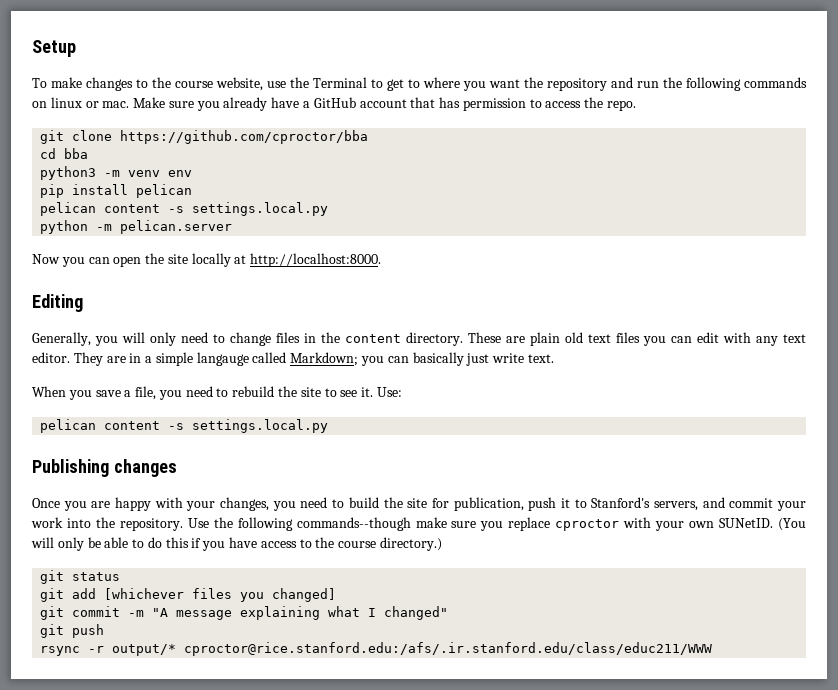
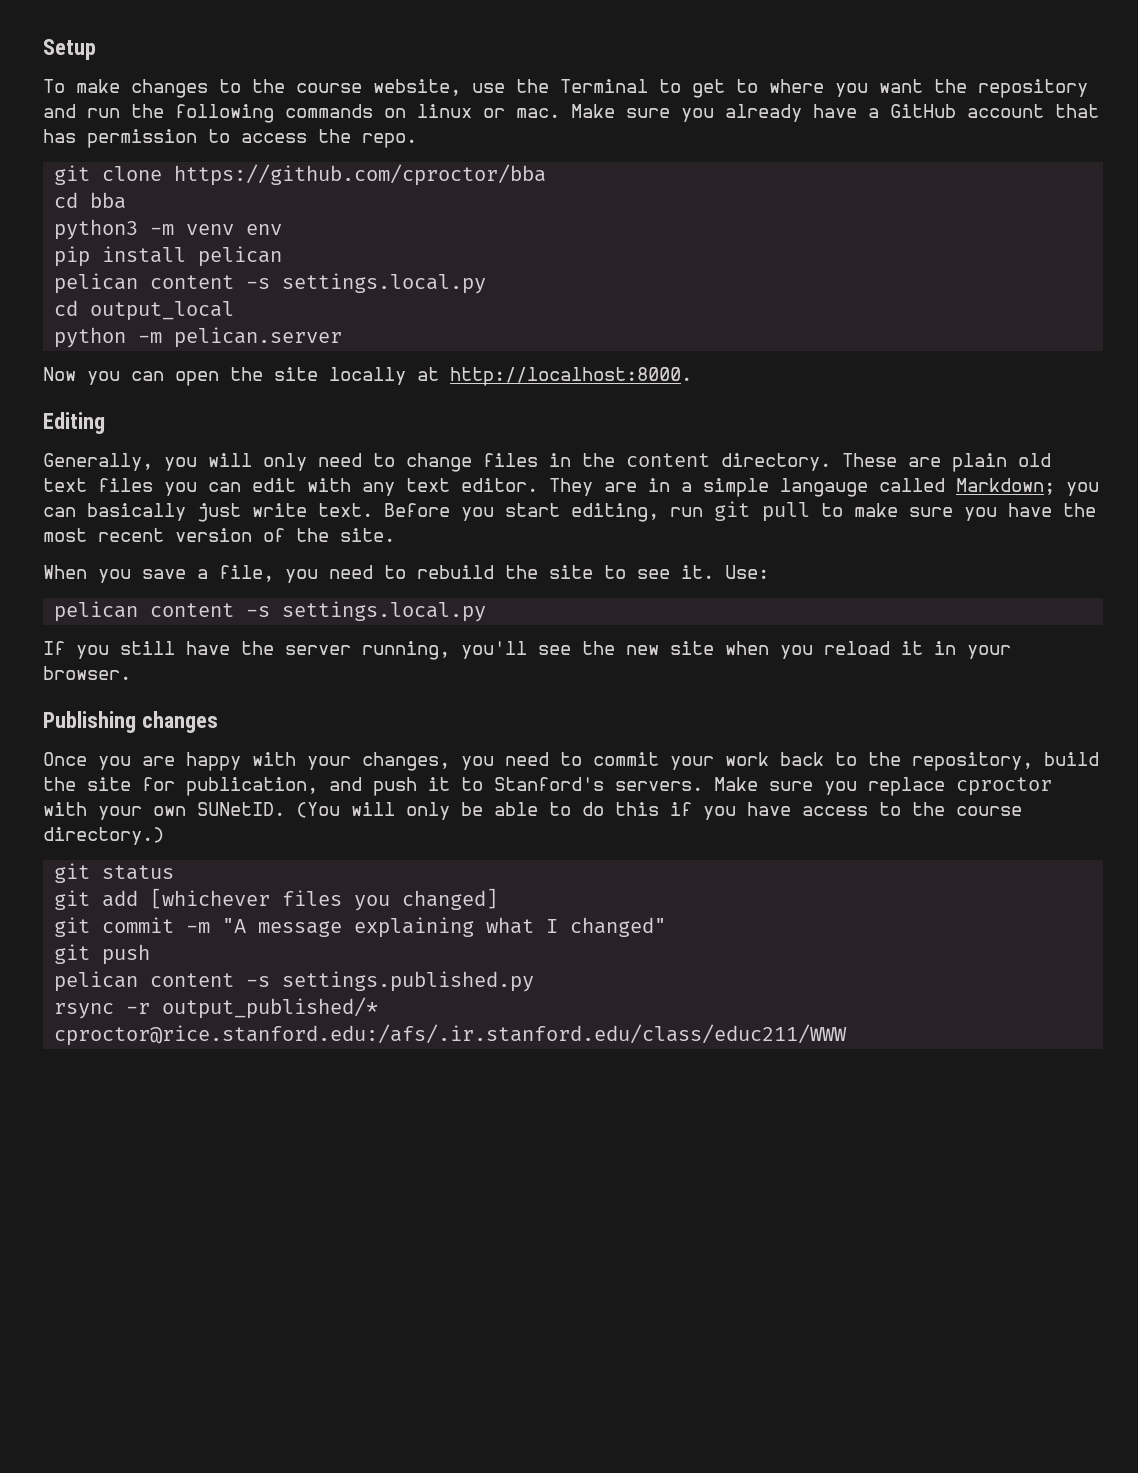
+ cd output_local
+ Before you start editing, run git pull to make sure you have the most recent version of the site.
+ If you still have the server running, you'll see the new site when you reload it in your browser.
- Once you are happy with your changes, you need to build the site for publication, push it to Stanford's servers, and commit your work into the repository. Use the following commands--though make sure you replace cproctor with your own SUNetID.
+ Once you are happy with your changes, you need to commit your work back to the repository, build the site for publication, and push it to Stanford's servers. Make sure you replace cproctor with your own SUNetID.
+ pelican content -s settings.published.py
- rsync -r output/* cproctor@rice.stanford.edu:/afs/.ir.stanford.edu/class/educ211/WWW
+ rsync -r output_published/* cproctor@rice.stanford.edu:/afs/.ir.stanford.edu/class/educ211/WWW

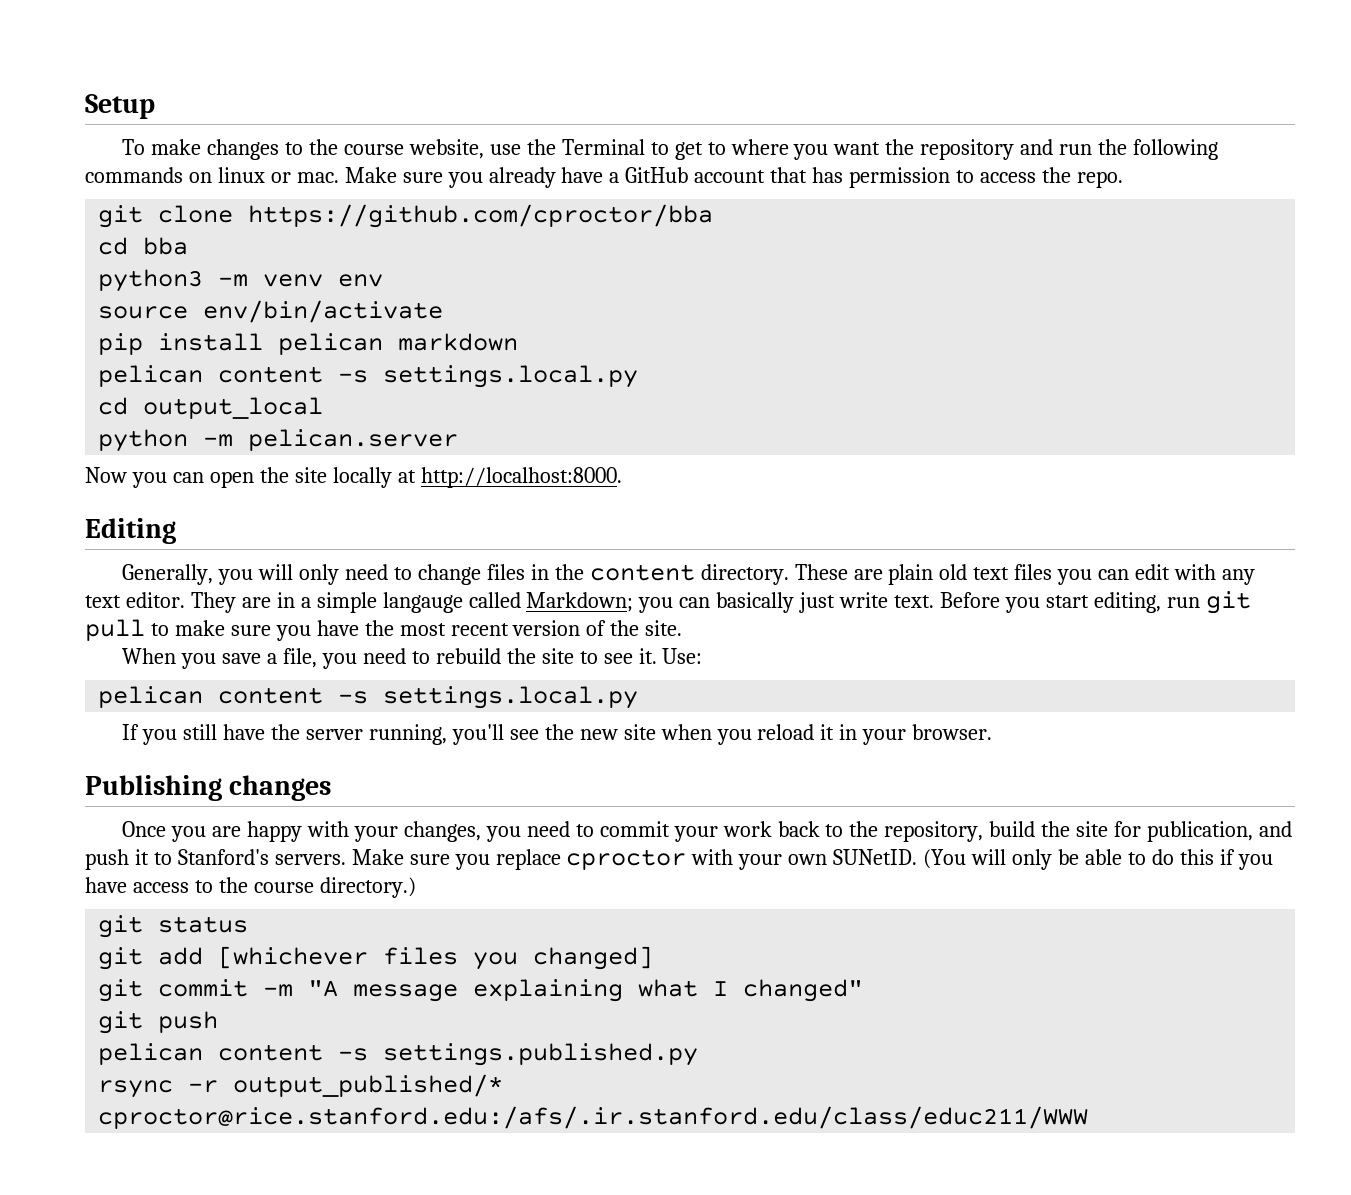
+ source env/bin/activate
- pip install pelican
+ pip install pelican markdown

